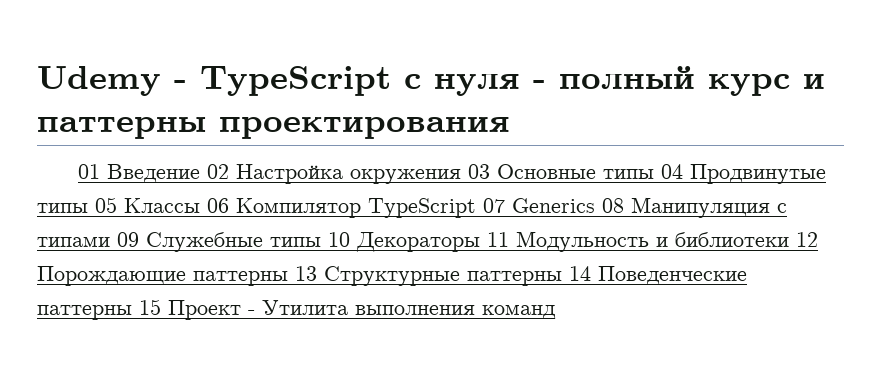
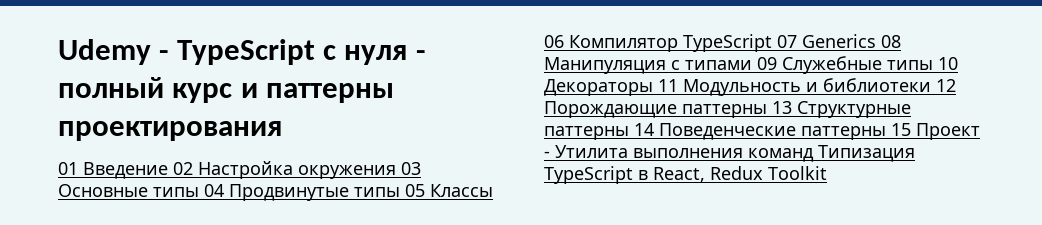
- 01 Введение 02 Настройка окружения 03 Основные типы 04 Продвинутые типы 05 Классы 06 Компилятор TypeScript 07 Generics 08 Манипуляция с типами 09 Служебные типы 10 Декораторы 11 Модульность и библиотеки 12 Порождающие паттерны 13 Структурные паттерны 14 Поведенческие паттерны 15 Проект - Утилита выполнения команд
+ 01 Введение 02 Настройка окружения 03 Основные типы 04 Продвинутые типы 05 Классы 06 Компилятор TypeScript 07 Generics 08 Манипуляция с типами 09 Служебные типы 10 Декораторы 11 Модульность и библиотеки 12 Порождающие паттерны 13 Структурные паттерны 14 Поведенческие паттерны 15 Проект - Утилита выполнения команд Типизация TypeScript в React, Redux Toolkit

